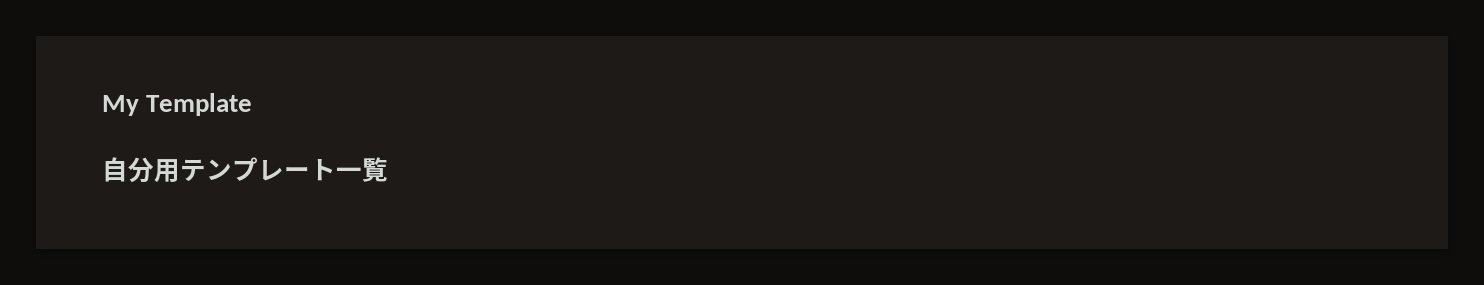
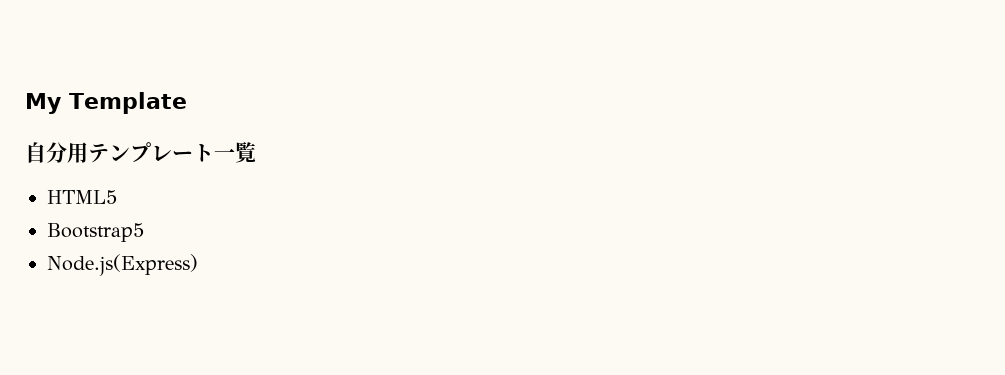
+ HTML5
+ Bootstrap5
+ Node.js(Express)

